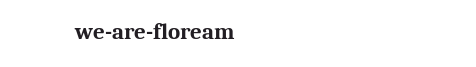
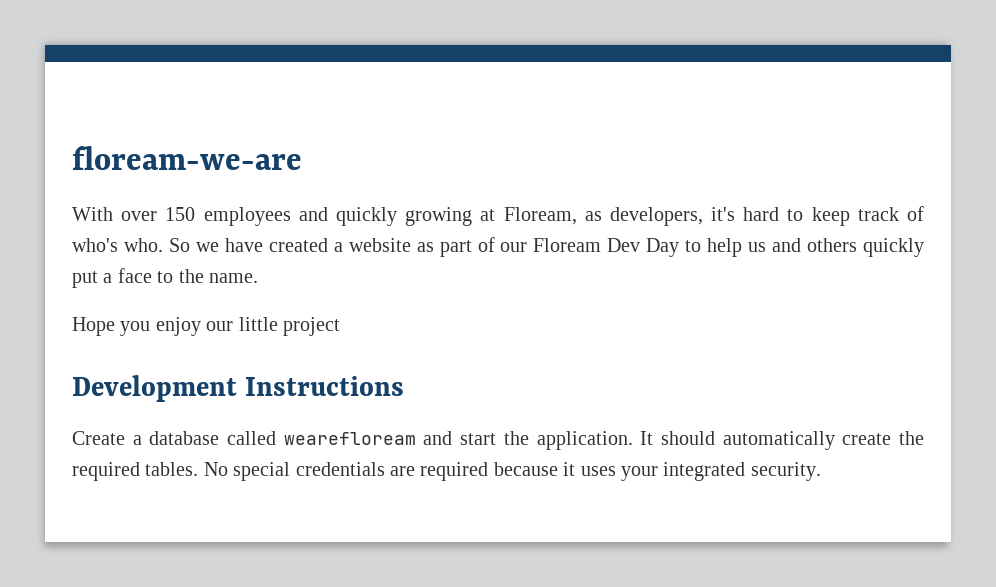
- we-are-floream
+ floream-we-are
+ With over 150 employees and quickly growing at Floream, as developers, it's hard to keep track of who's who. So we have created a website as part of our Floream Dev Day to help us and others quickly put a face to the name.
+ Hope you enjoy our little project
+ Development Instructions
+ Create a database called wearefloream and start the application. It should automatically create the required tables. No special credentials are required because it uses your integrated security.

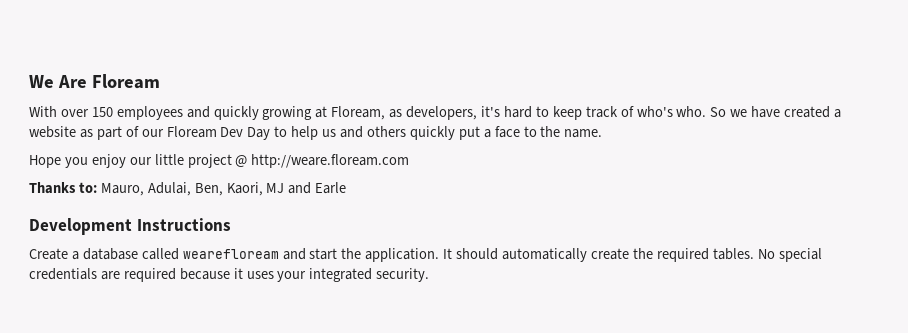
- floream-we-are
+ We Are Floream
- Hope you enjoy our little project
+ Hope you enjoy our little project @ http://weare.floream.com
+ Thanks to: Mauro, Adulai, Ben, Kaori, MJ and Earle

